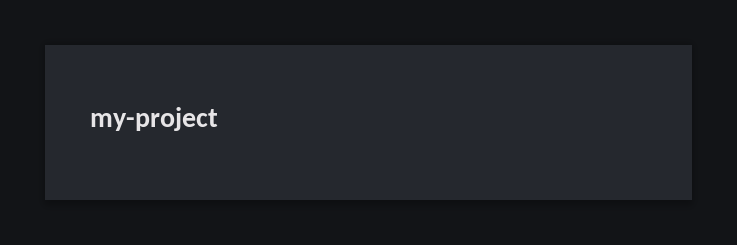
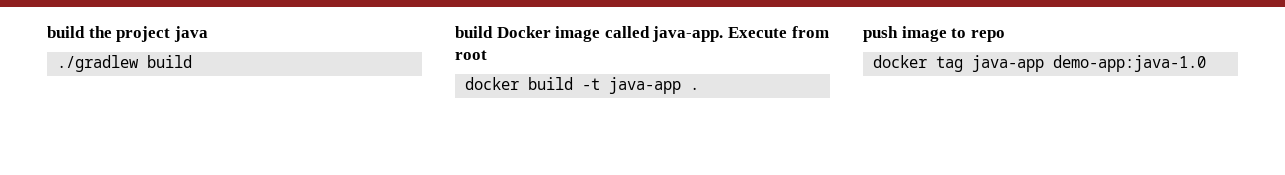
- my-project
+ build the project java
+ ./gradlew build
+ build Docker image called java-app. Execute from root
+ docker build -t java-app .
+ push image to repo
+ docker tag java-app demo-app:java-1.0

